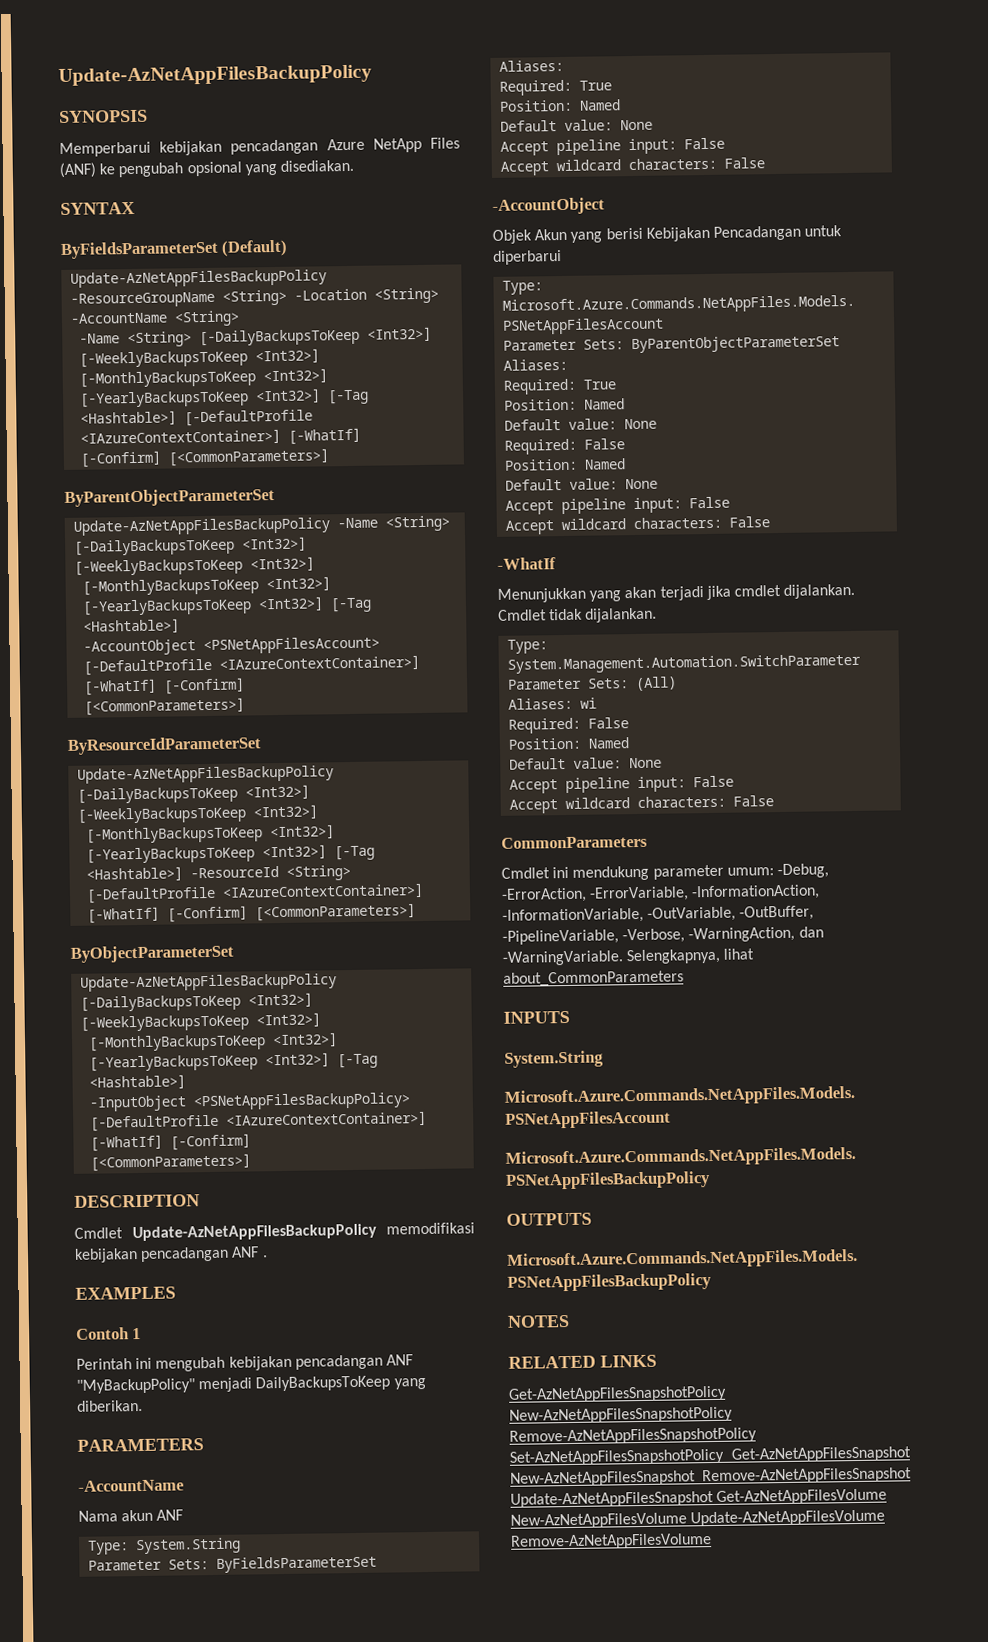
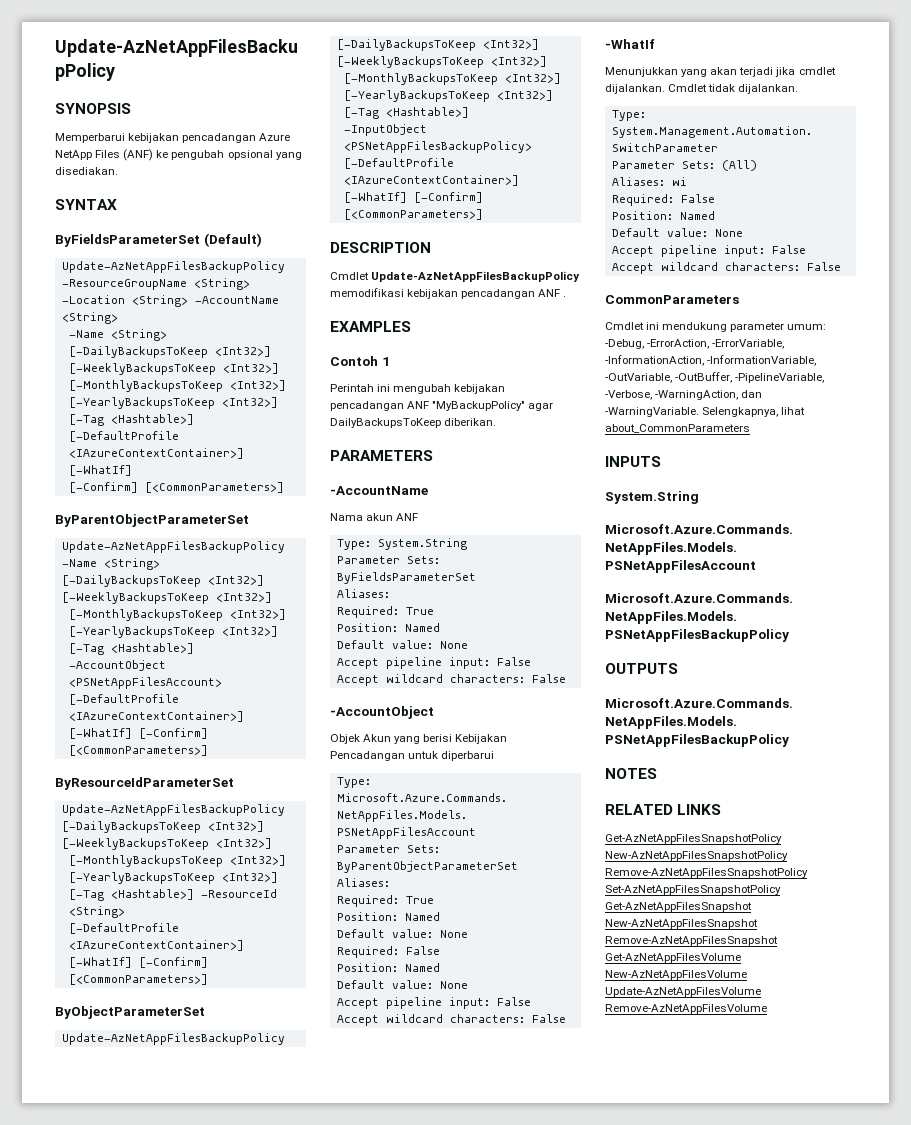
- Perintah ini mengubah kebijakan pencadangan ANF "MyBackupPolicy" menjadi DailyBackupsToKeep yang diberikan.
+ Perintah ini mengubah kebijakan pencadangan ANF "MyBackupPolicy" agar DailyBackupsToKeep diberikan.
- Get-AzNetAppFilesSnapshotPolicy New-AzNetAppFilesSnapshotPolicy Remove-AzNetAppFilesSnapshotPolicy Set-AzNetAppFilesSnapshotPolicy Get-AzNetAppFilesSnapshot New-AzNetAppFilesSnapshot Remove-AzNetAppFilesSnapshot Update-AzNetAppFilesSnapshot Get-AzNetAppFilesVolume New-AzNetAppFilesVolume Update-AzNetAppFilesVolume Remove-AzNetAppFilesVolume
+ Get-AzNetAppFilesSnapshotPolicy New-AzNetAppFilesSnapshotPolicy Remove-AzNetAppFilesSnapshotPolicy Set-AzNetAppFilesSnapshotPolicy Get-AzNetAppFilesSnapshot New-AzNetAppFilesSnapshot Remove-AzNetAppFilesSnapshot Get-AzNetAppFilesVolume New-AzNetAppFilesVolume Update-AzNetAppFilesVolume Remove-AzNetAppFilesVolume

